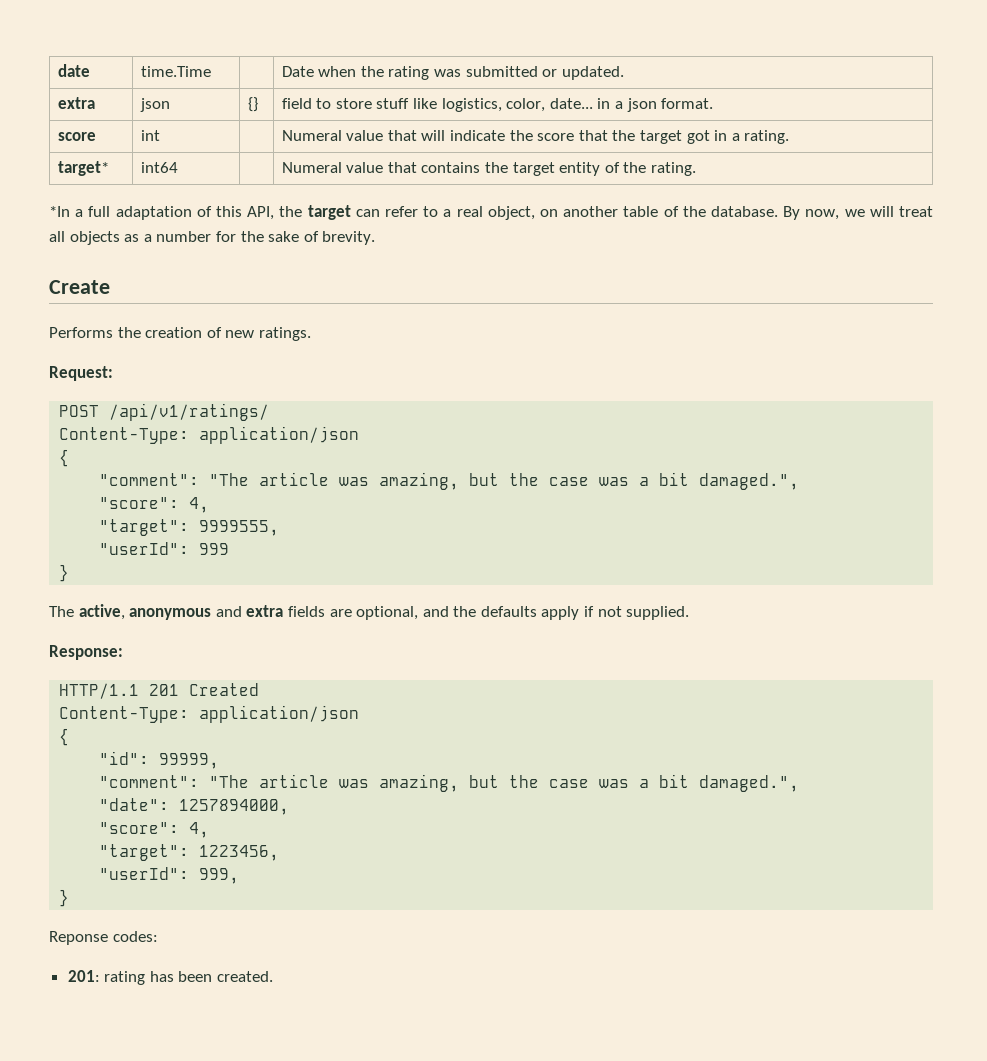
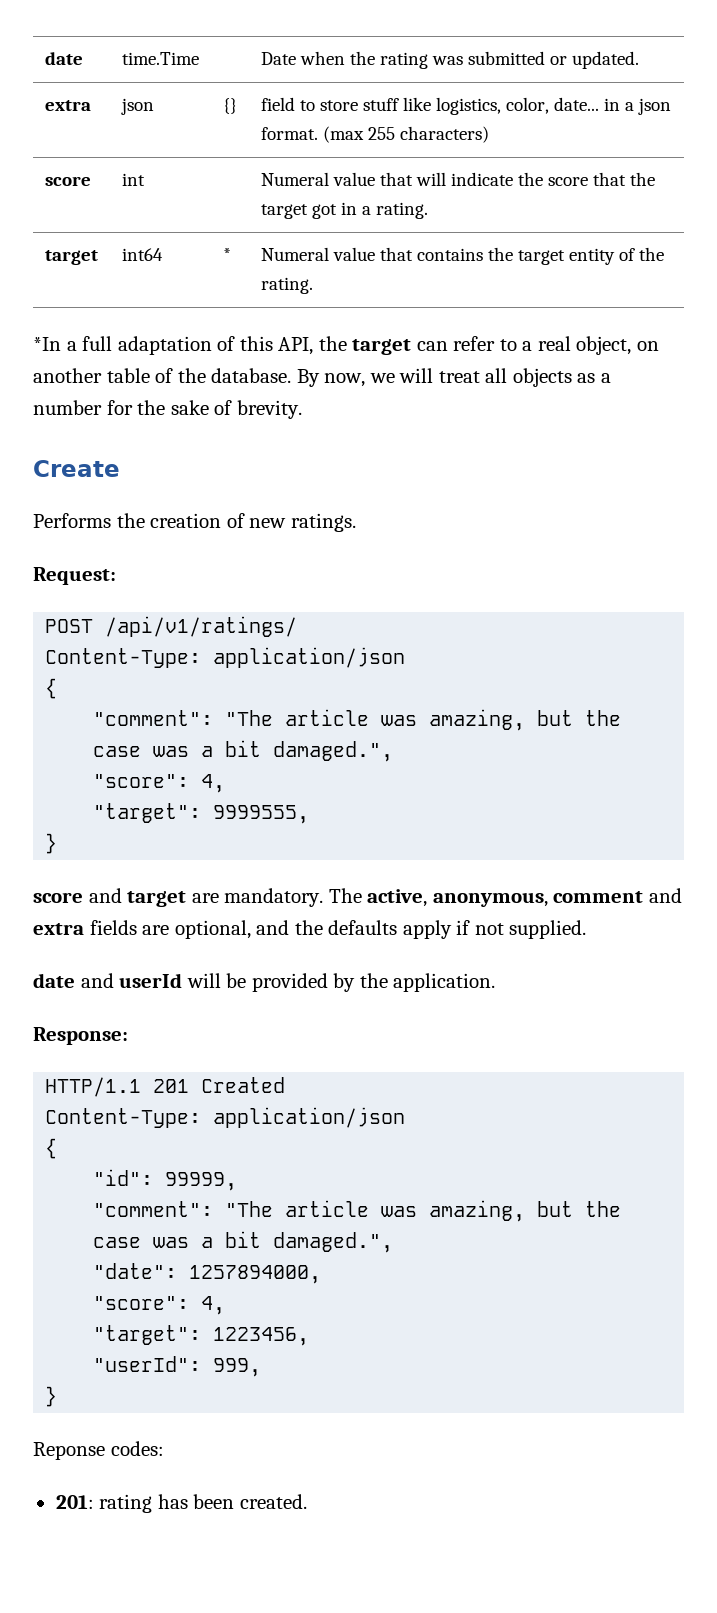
- extra | json | {} | field to store stuff like logistics, color, date... in a json format.
+ extra | json | {} | field to store stuff like logistics, color, date... in a json format. (max 255 characters)
- target* | int64 | | Numeral value that contains the target entity of the rating.
+ target | int64 | * | Numeral value that contains the target entity of the rating.
  "target": 9999555,
- "userId": 999
  }
- The active, anonymous and extra fields are optional, and the defaults apply if not supplied.
+ score and target are mandatory. The active, anonymous, comment and extra fields are optional, and the defaults apply if not supplied.
+ date and userId will be provided by the application.

